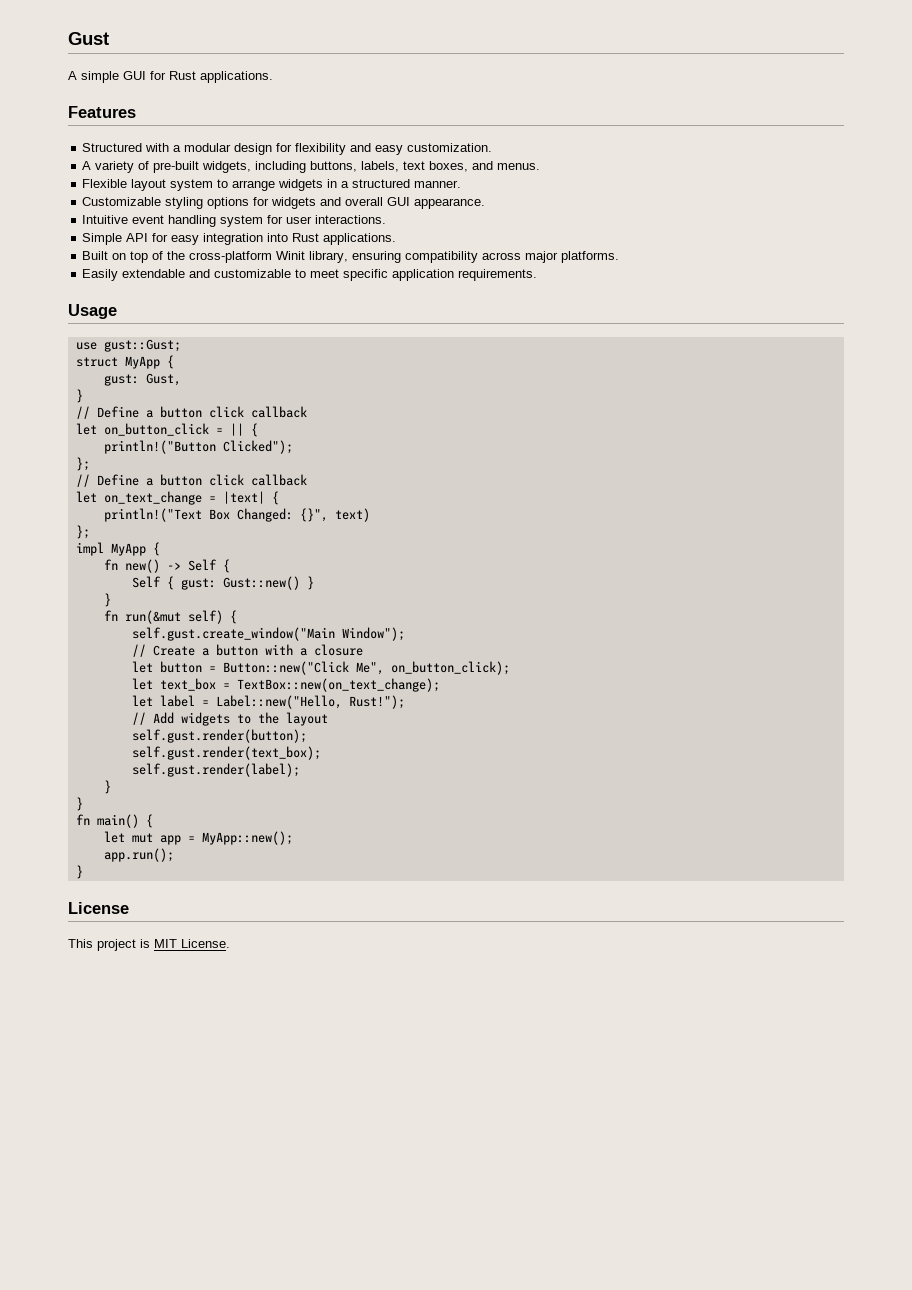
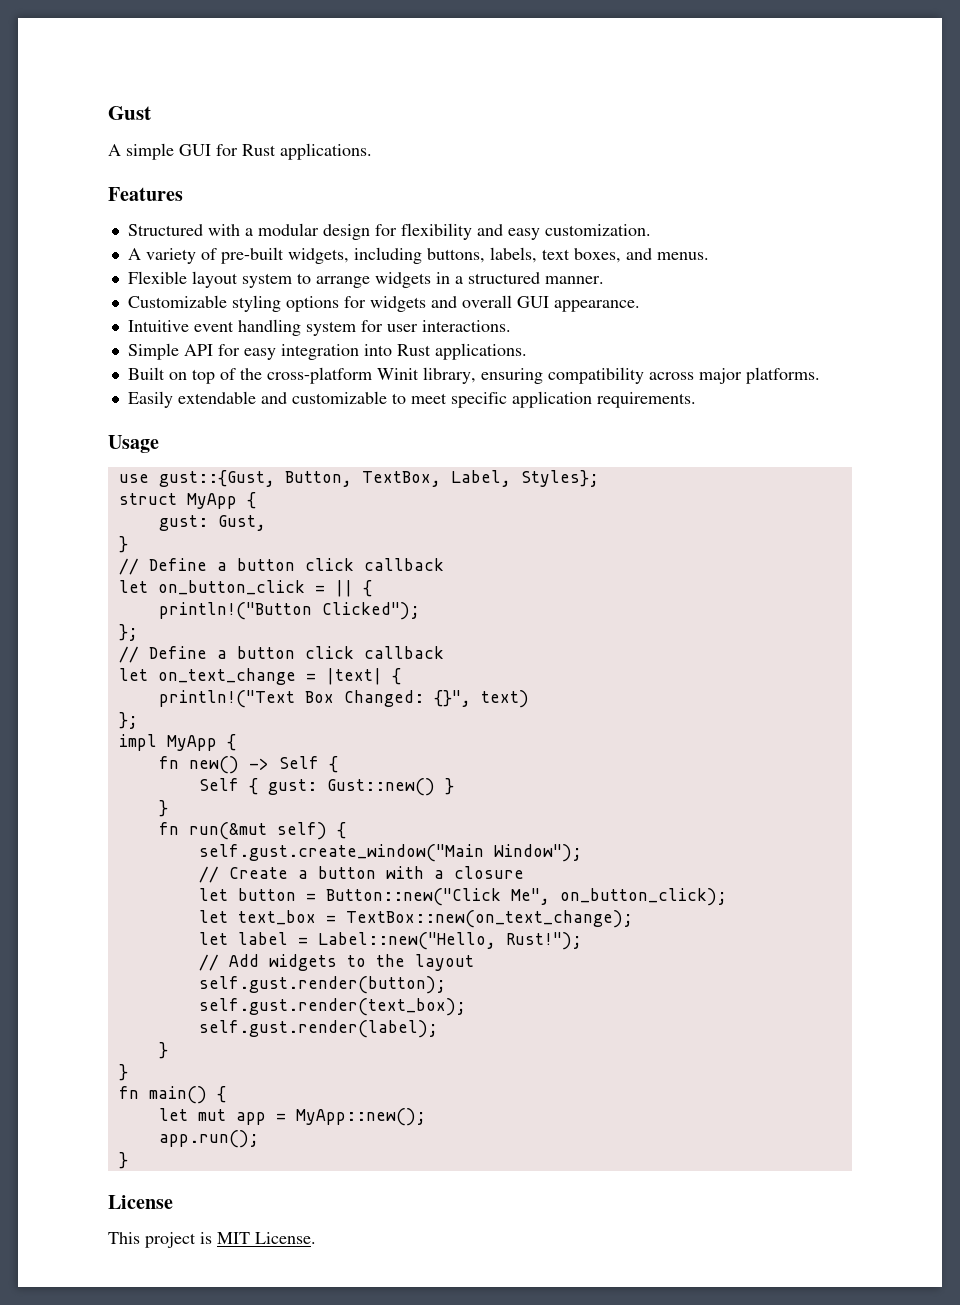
- use gust::Gust;
+ use gust::{Gust, Button, TextBox, Label, Styles};

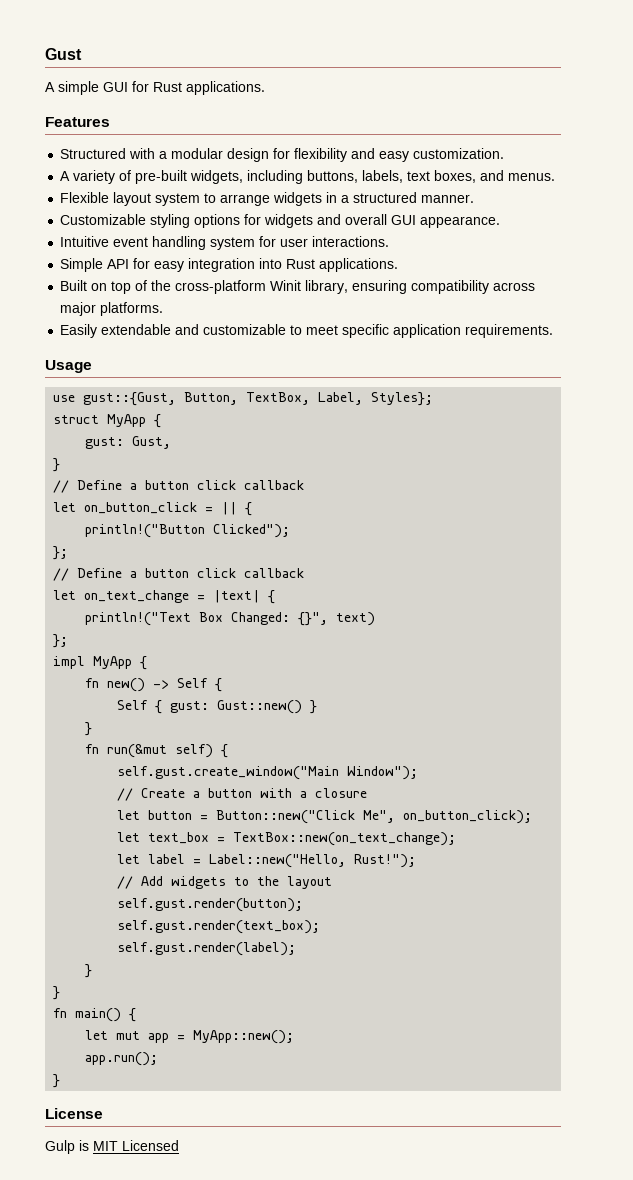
- This project is MIT License.
+ Gulp is MIT Licensed

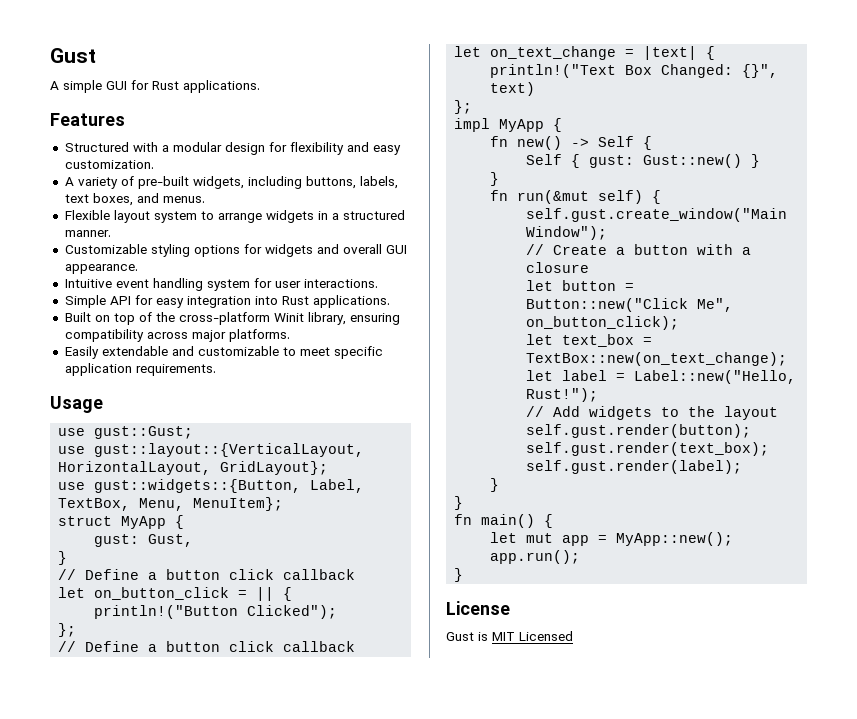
- use gust::{Gust, Button, TextBox, Label, Styles};
+ use gust::Gust;
+ use gust::layout::{VerticalLayout, HorizontalLayout, GridLayout};
+ use gust::widgets::{Button, Label, TextBox, Menu, MenuItem};
- Gulp is MIT Licensed
+ Gust is MIT Licensed

